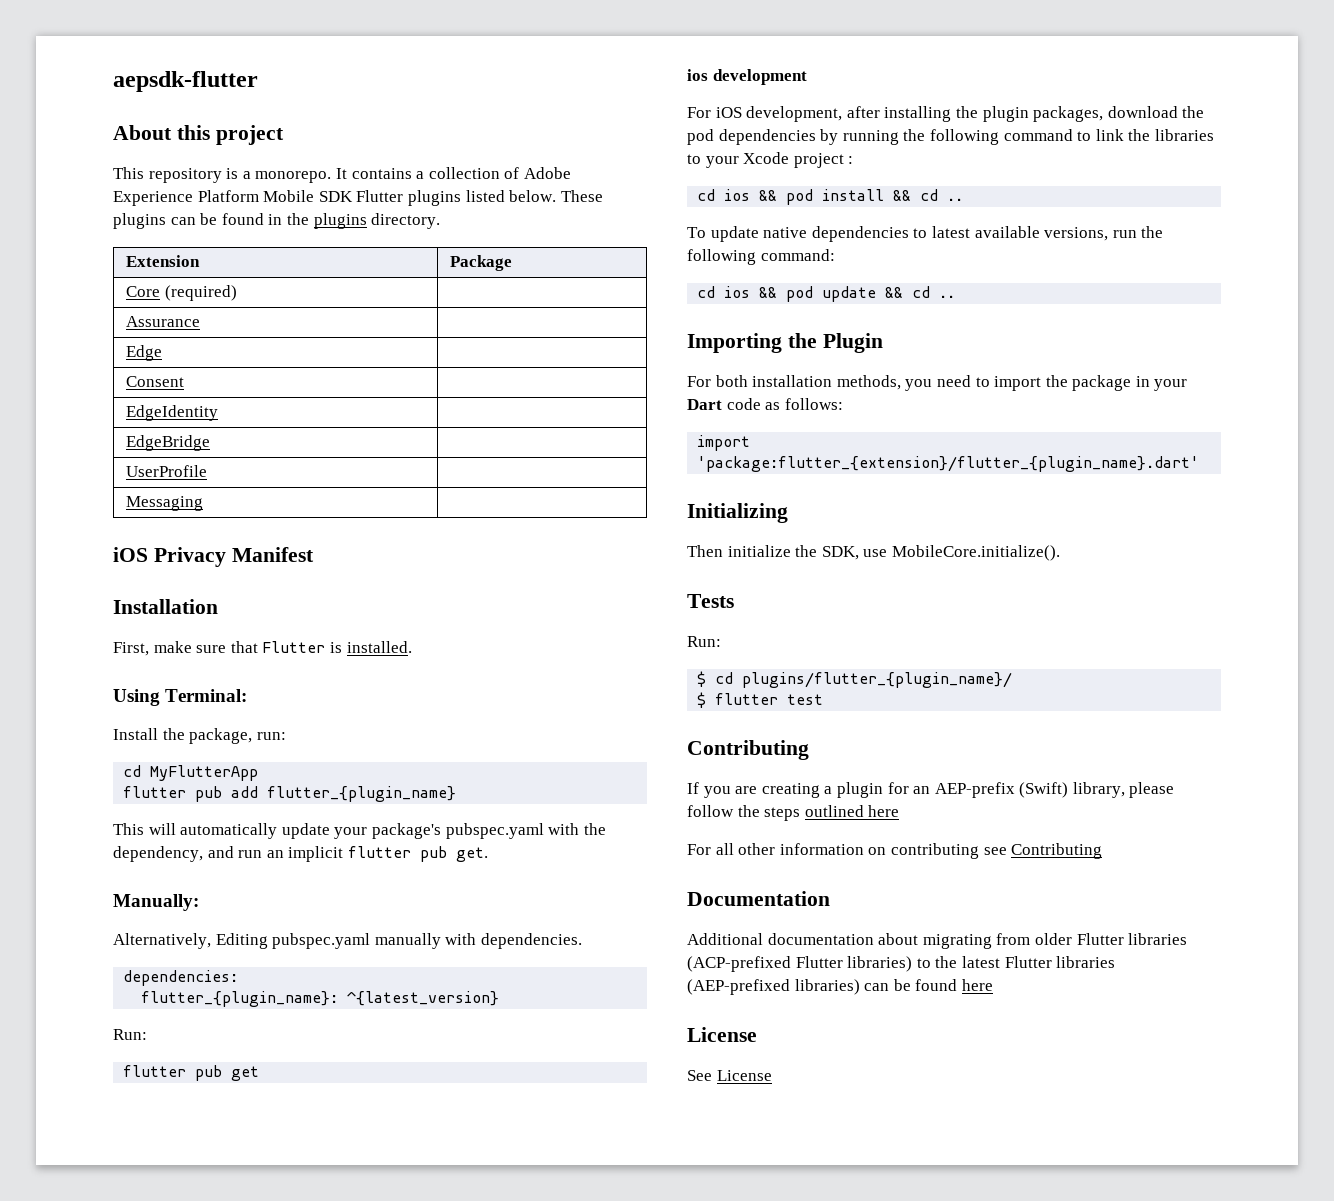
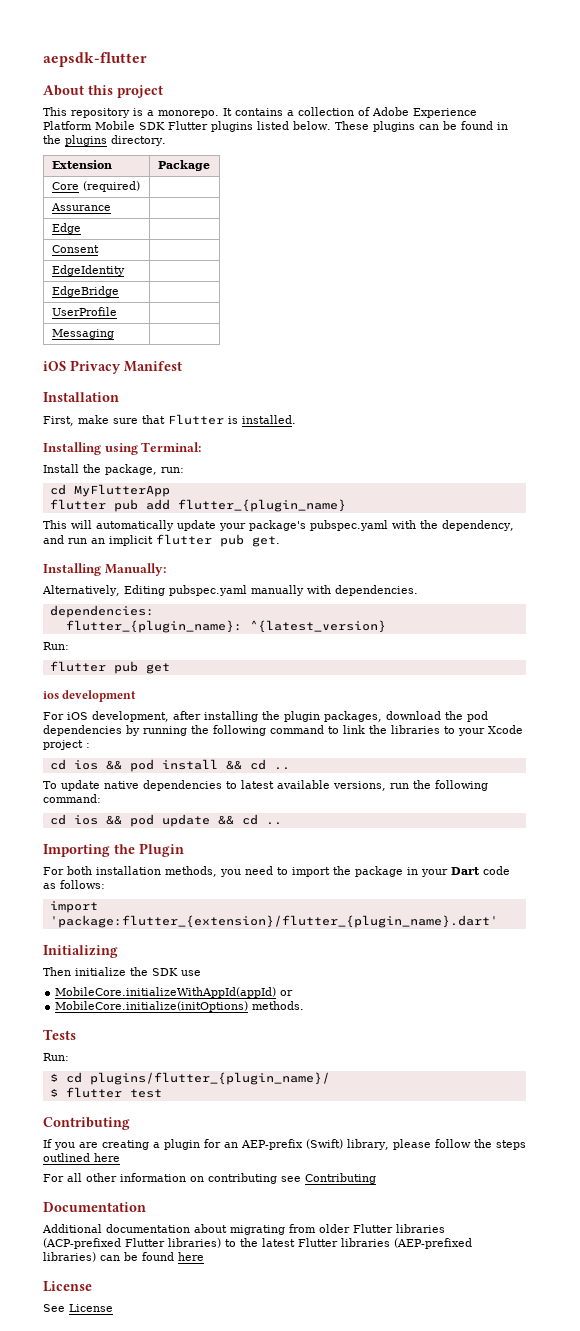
- Using Terminal:
+ Installing using Terminal:
- Manually:
+ Installing Manually:
- Then initialize the SDK, use MobileCore.initialize().
+ Then initialize the SDK use
+ MobileCore.initializeWithAppId(appId) or
+ MobileCore.initialize(initOptions) methods.

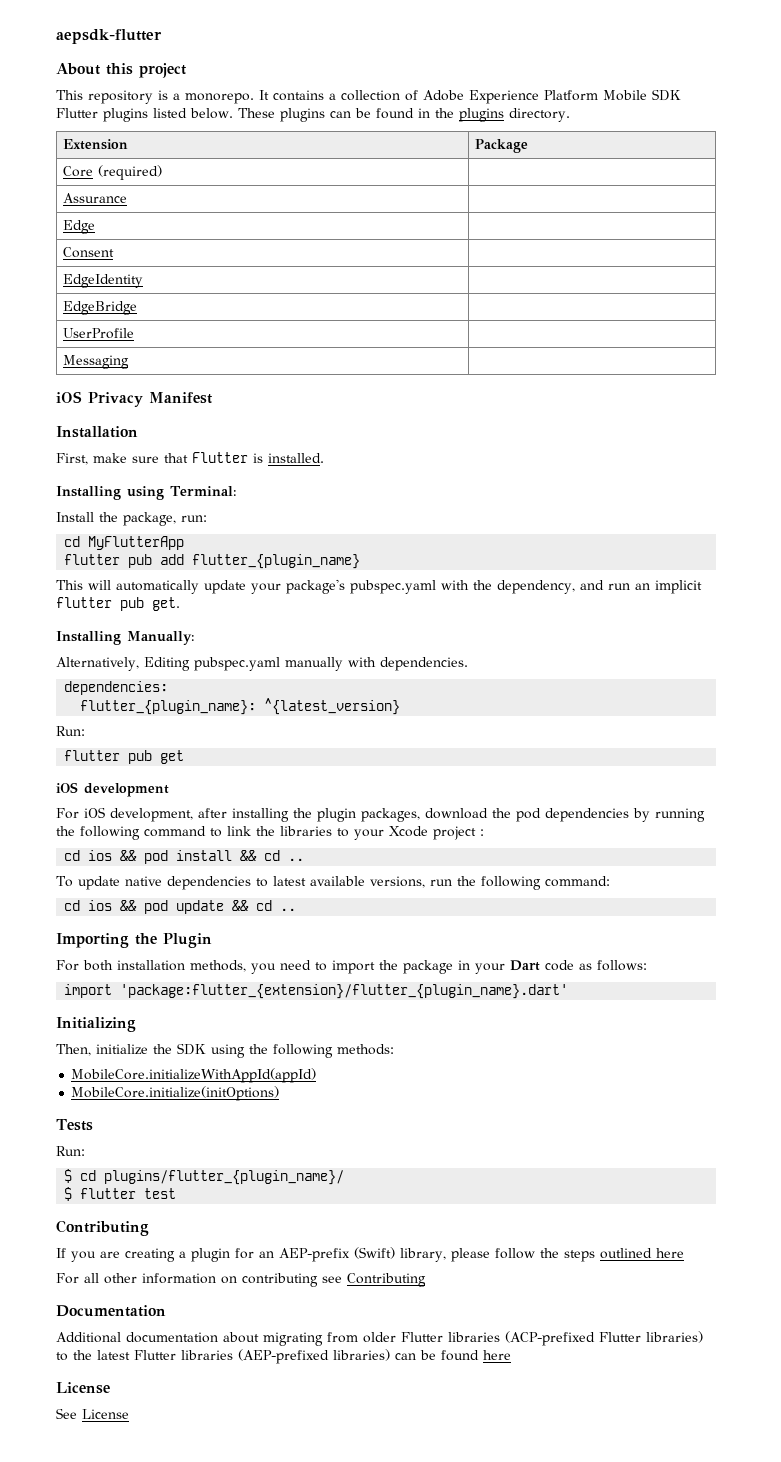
- ios development
+ iOS development
- Then initialize the SDK use
+ Then, initialize the SDK using the following methods:
- MobileCore.initializeWithAppId(appId) or
+ MobileCore.initializeWithAppId(appId)
- MobileCore.initialize(initOptions) methods.
+ MobileCore.initialize(initOptions)

